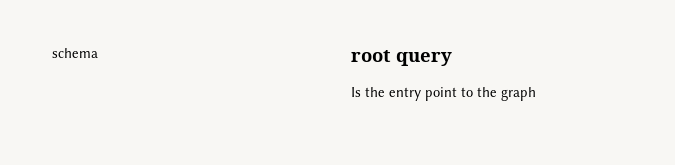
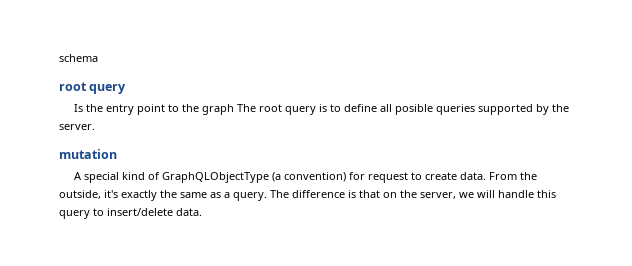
- Is the entry point to the graph
+ Is the entry point to the graph The root query is to define all posible queries supported by the server.
+ mutation
+ A special kind of GraphQLObjectType (a convention) for request to create data. From the outside, it's exactly the same as a query. The difference is that on the server, we will handle this query to insert/delete data.

